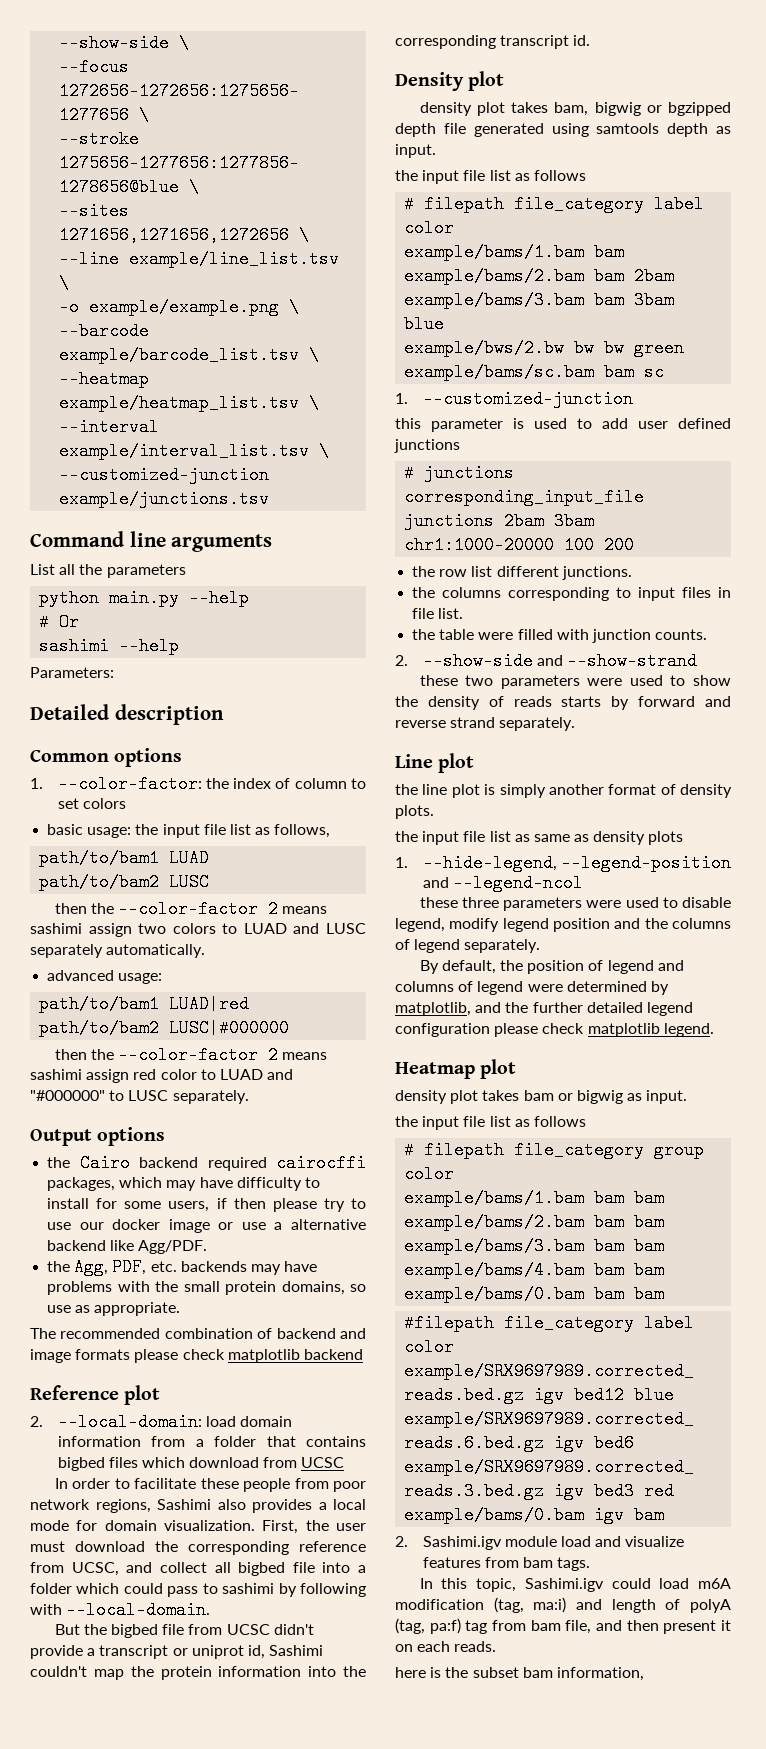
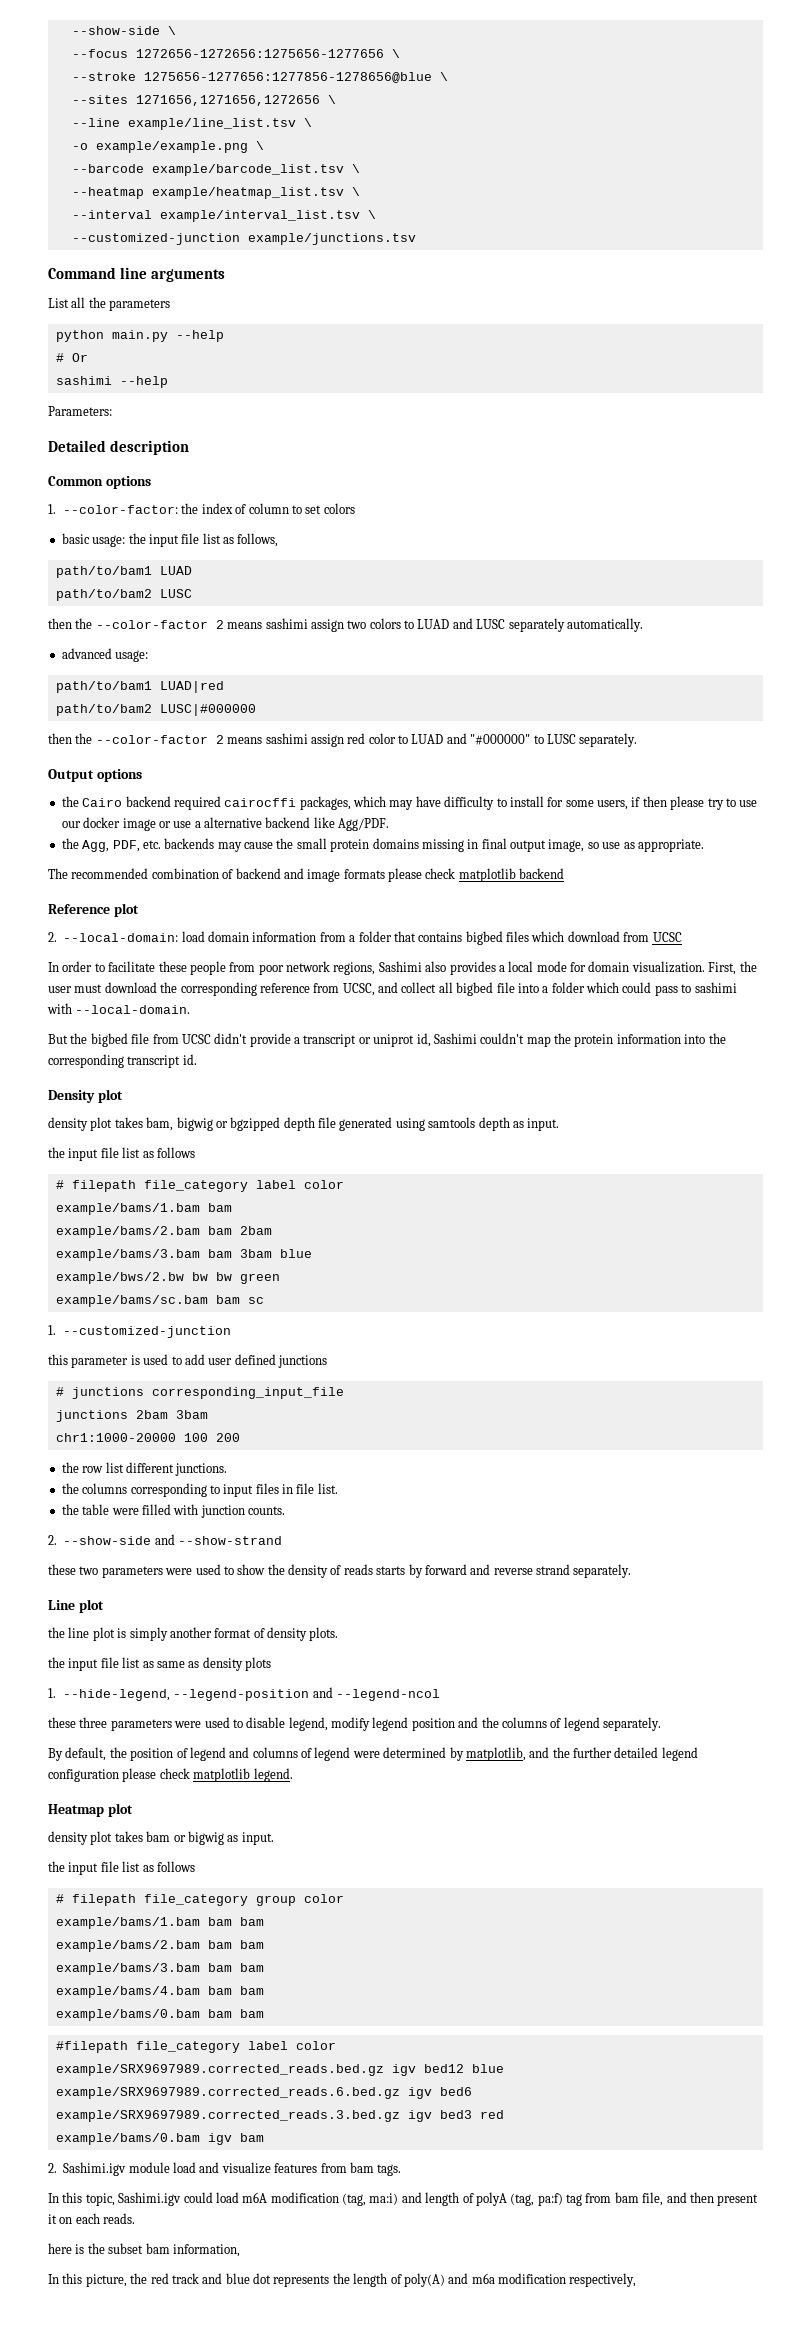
- the Agg, PDF, etc. backends may have problems with the small protein domains, so use as appropriate.
+ the Agg, PDF, etc. backends may cause the small protein domains missing in final output image, so use as appropriate.
- First, the user must download the corresponding reference from UCSC, and collect all bigbed file into a folder which could pass to sashimi by following with --local-domain.
+ First, the user must download the corresponding reference from UCSC, and collect all bigbed file into a folder which could pass to sashimi with --local-domain.
+ In this picture, the red track and blue dot represents the length of poly(A) and m6a modification respectively,

